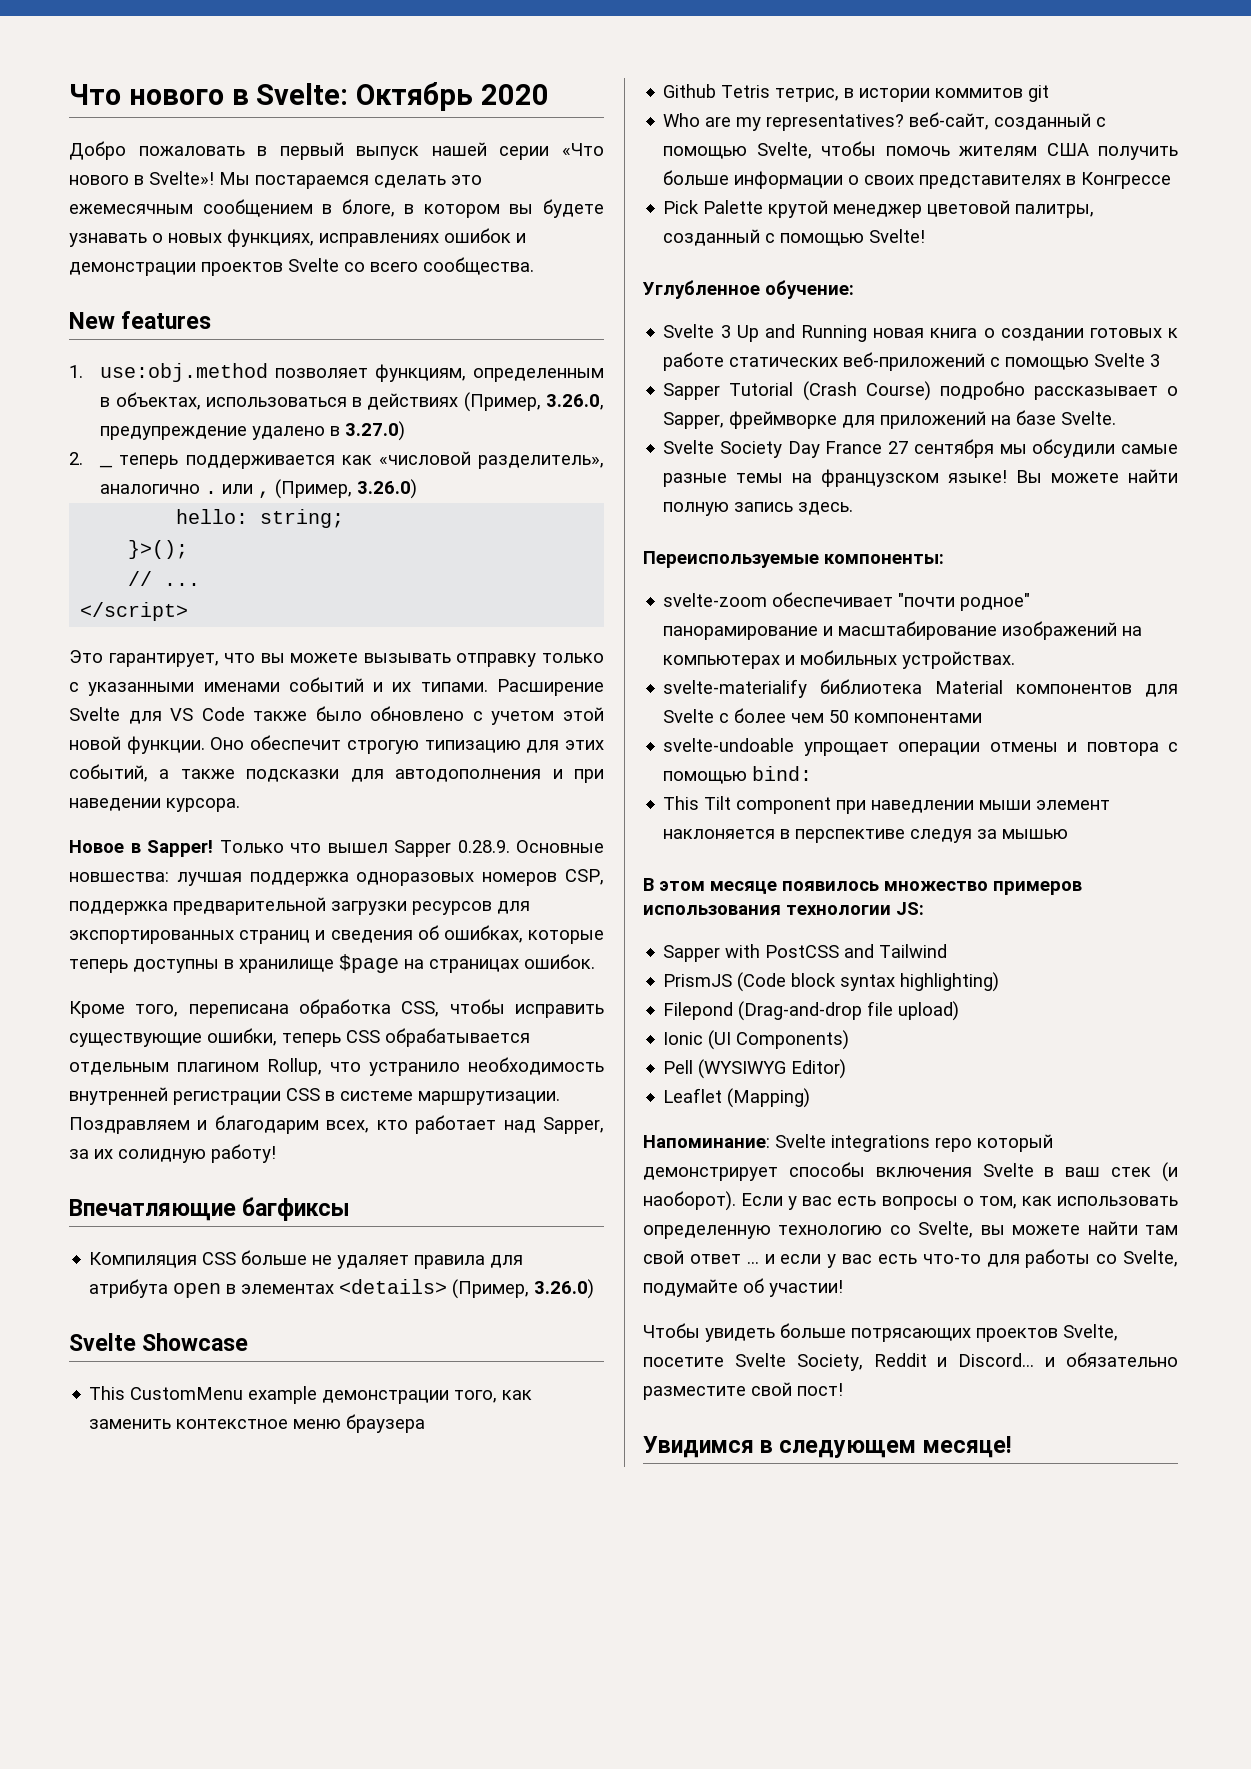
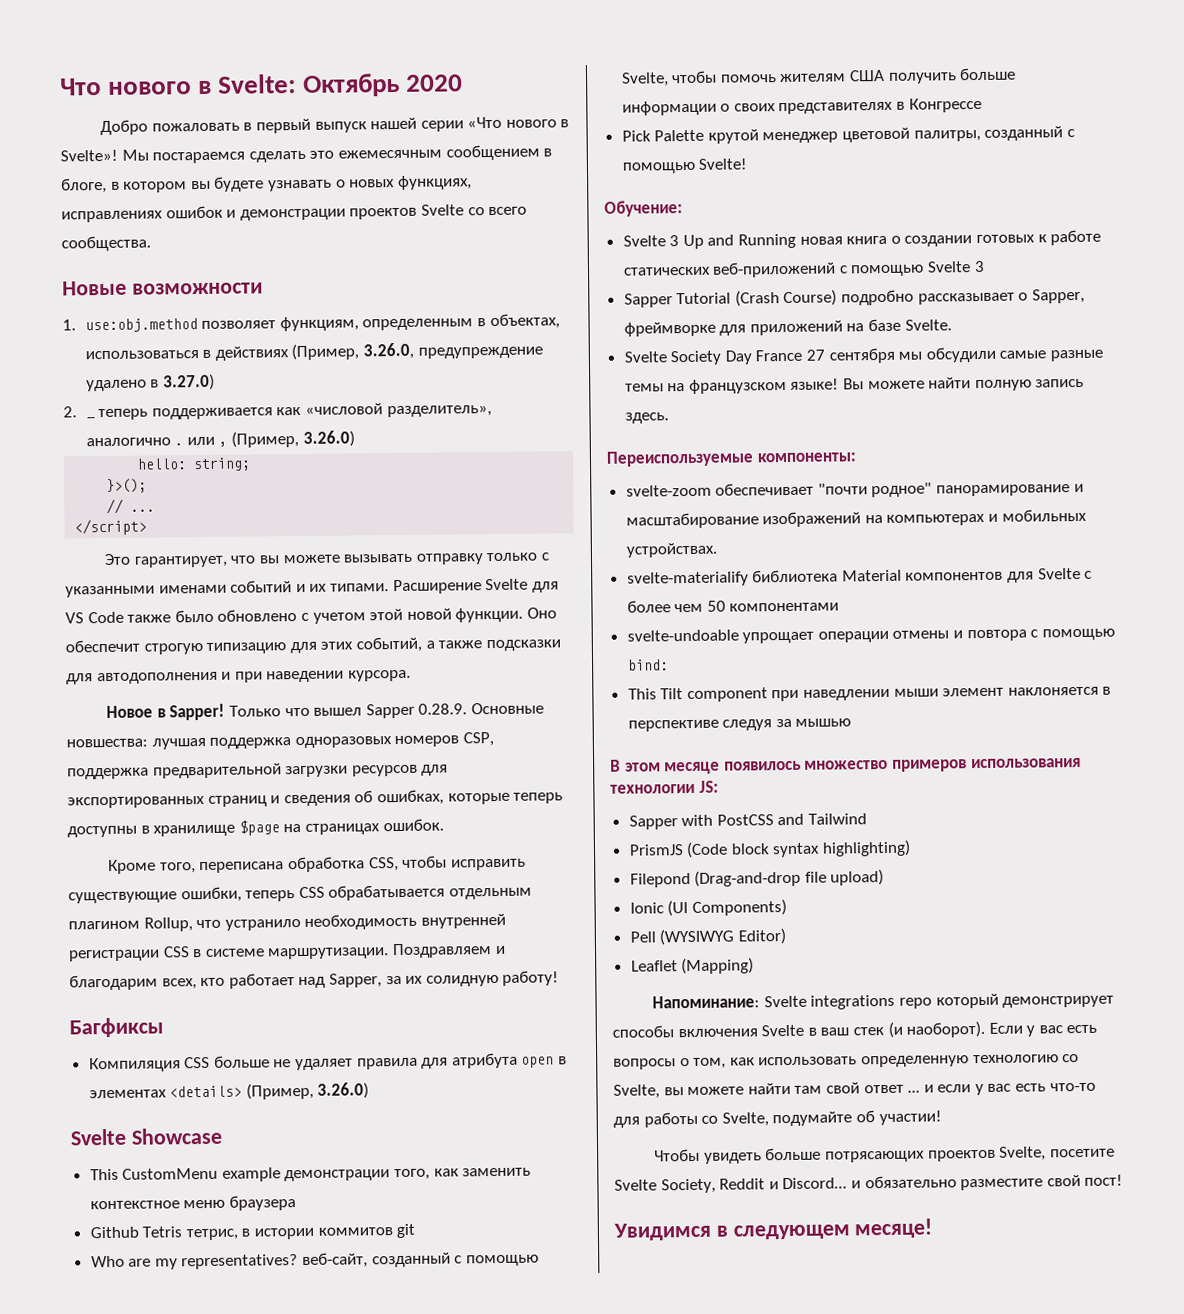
- New features
+ Новые возможности
- Впечатляющие багфиксы
+ Багфиксы
- Углубленное обучение:
+ Обучение:

